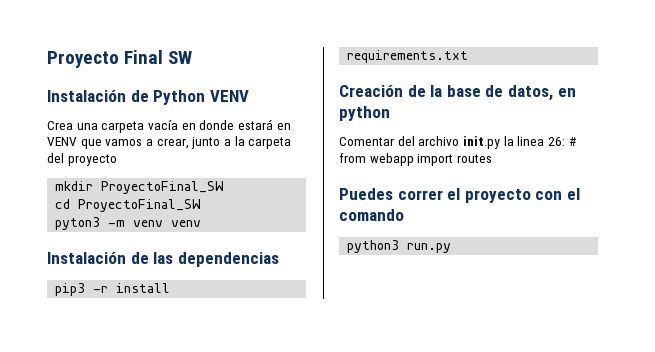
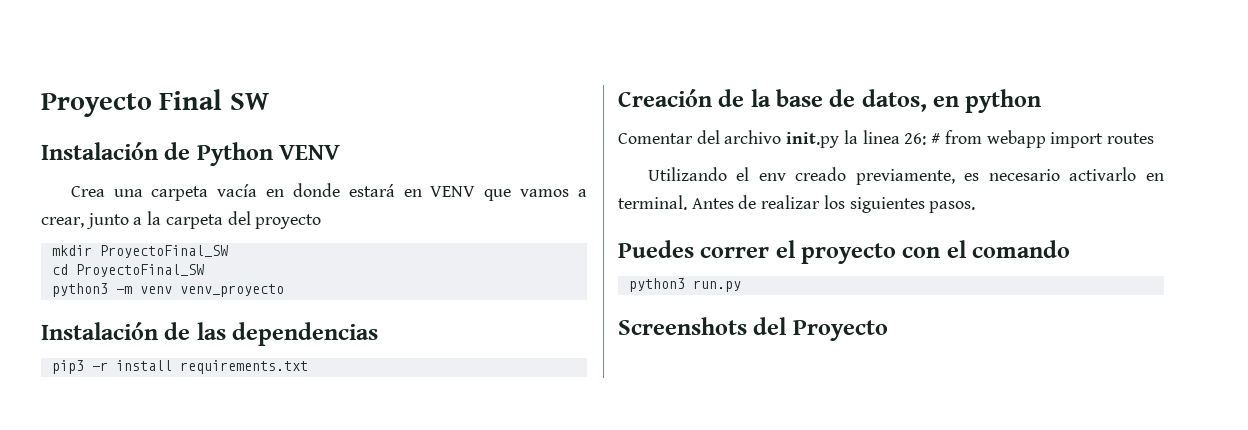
- pyton3 -m venv venv
+ python3 -m venv venv_proyecto
+ Utilizando el env creado previamente, es necesario activarlo en terminal. Antes de realizar los siguientes pasos.
+ Screenshots del Proyecto

